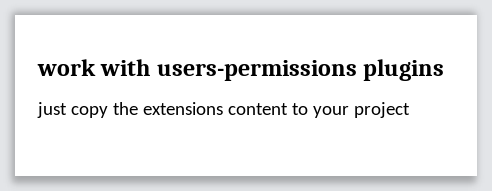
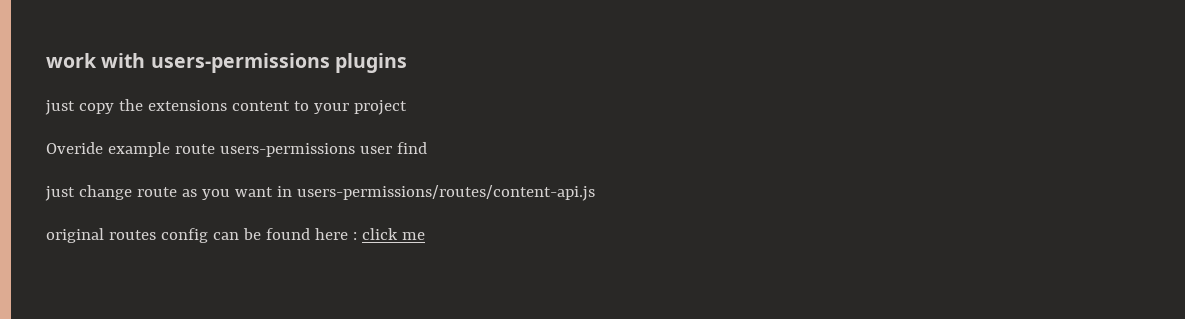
+ Overide example route users-permissions user find
+ just change route as you want in users-permissions/routes/content-api.js
+ original routes config can be found here : click me

